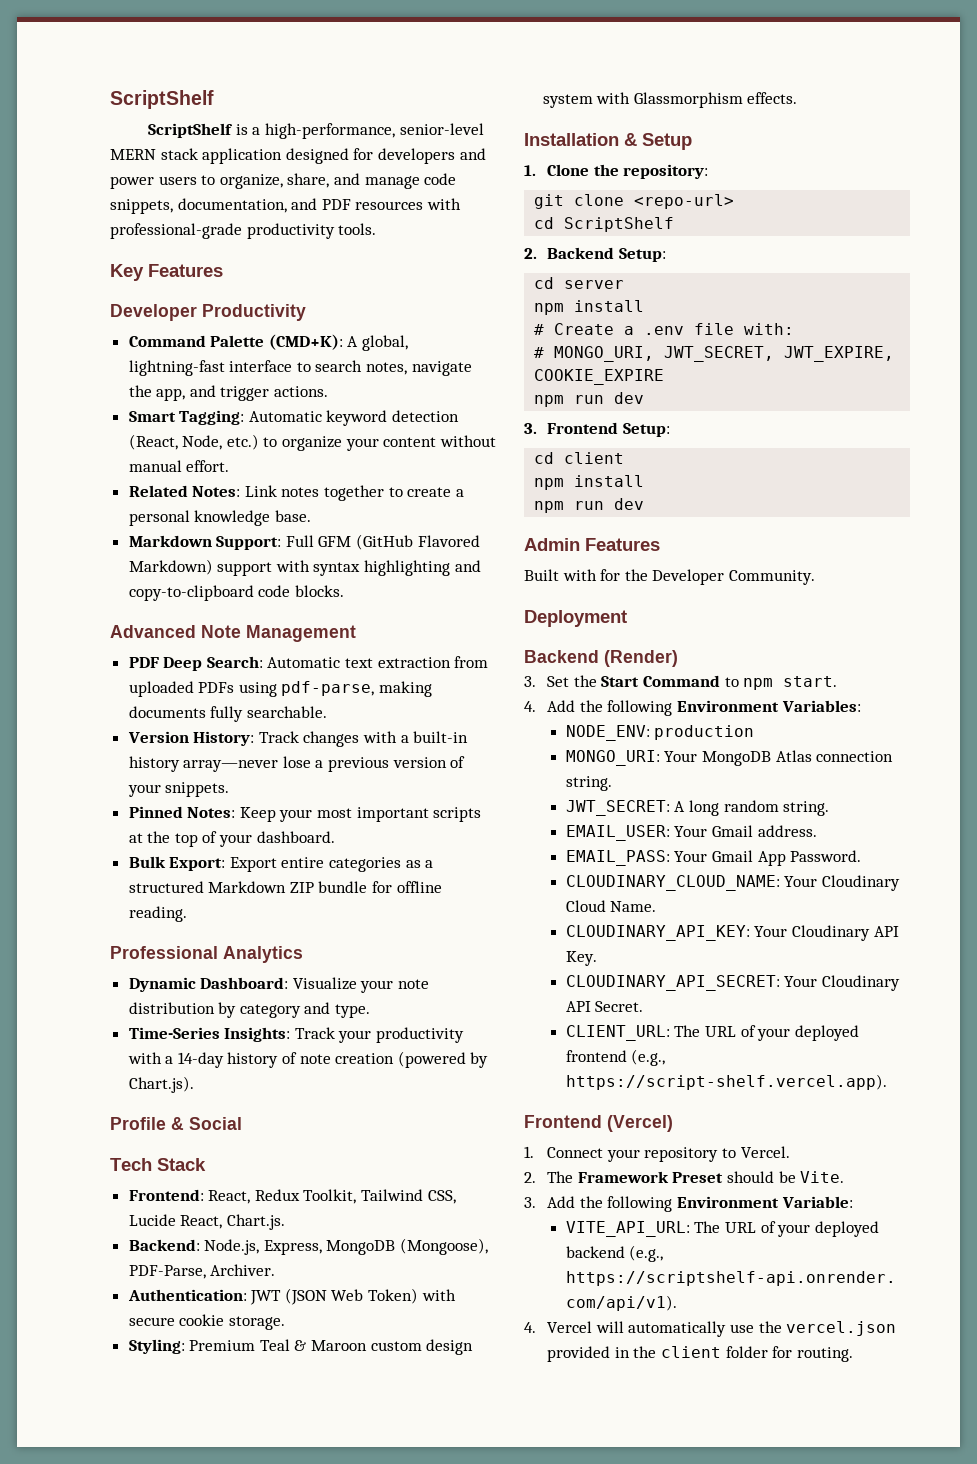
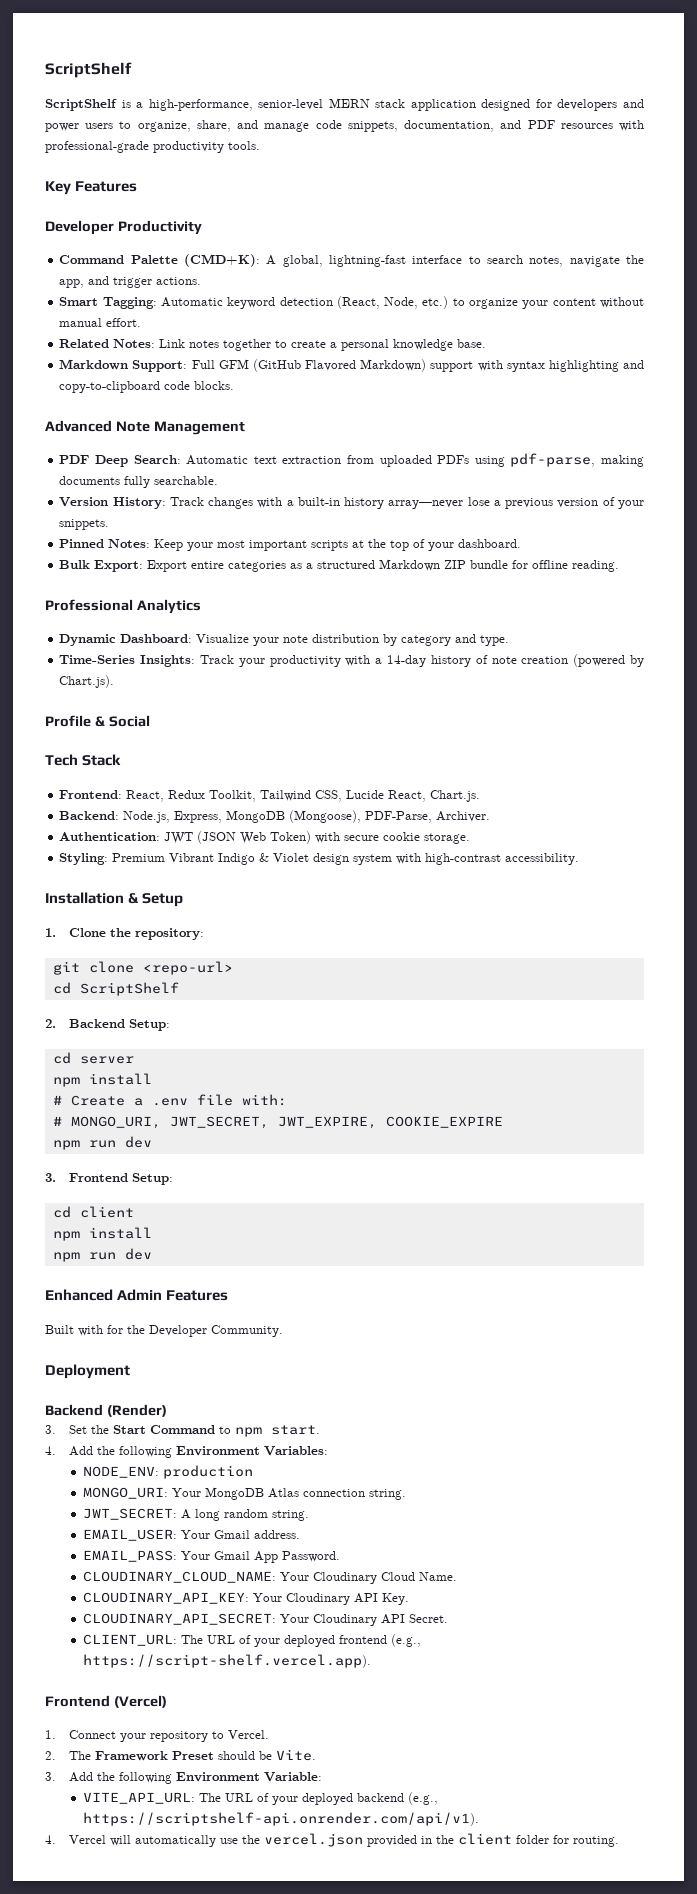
- Styling: Premium Teal & Maroon custom design system with Glassmorphism effects.
+ Styling: Premium Vibrant Indigo & Violet design system with high-contrast accessibility.
- Admin Features
+ Enhanced Admin Features

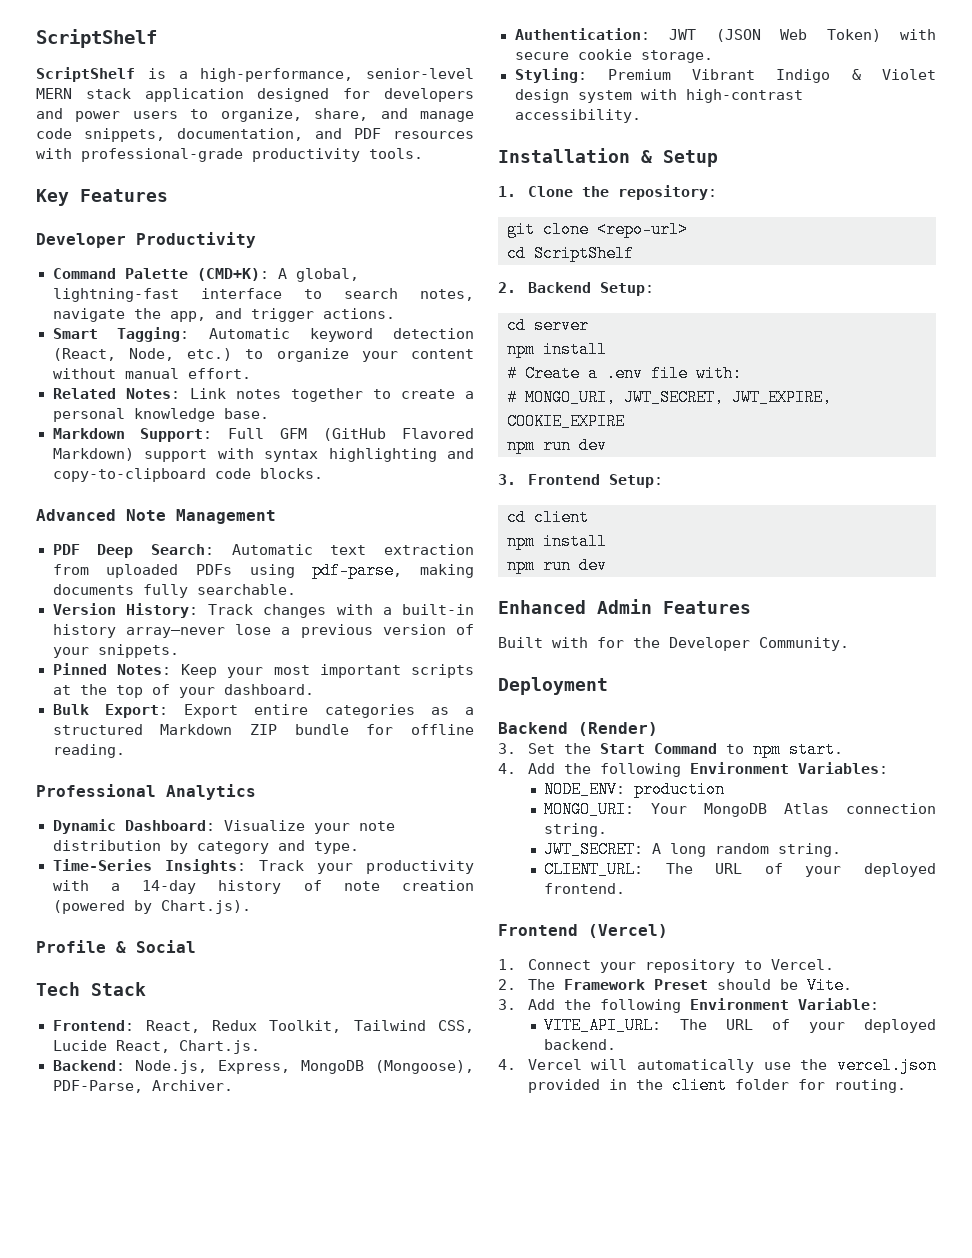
- EMAIL_USER: Your Gmail address.
- EMAIL_PASS: Your Gmail App Password.
- CLOUDINARY_CLOUD_NAME: Your Cloudinary Cloud Name.
- CLOUDINARY_API_KEY: Your Cloudinary API Key.
- CLOUDINARY_API_SECRET: Your Cloudinary API Secret.
- CLIENT_URL: The URL of your deployed frontend (e.g., https://script-shelf.vercel.app).
+ CLIENT_URL: The URL of your deployed frontend.
- VITE_API_URL: The URL of your deployed backend (e.g., https://scriptshelf-api.onrender.com/api/v1).
+ VITE_API_URL: The URL of your deployed backend.

